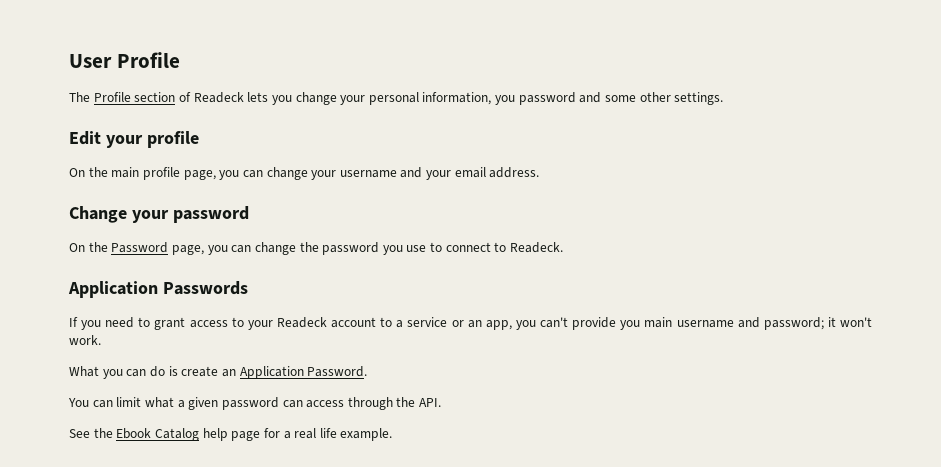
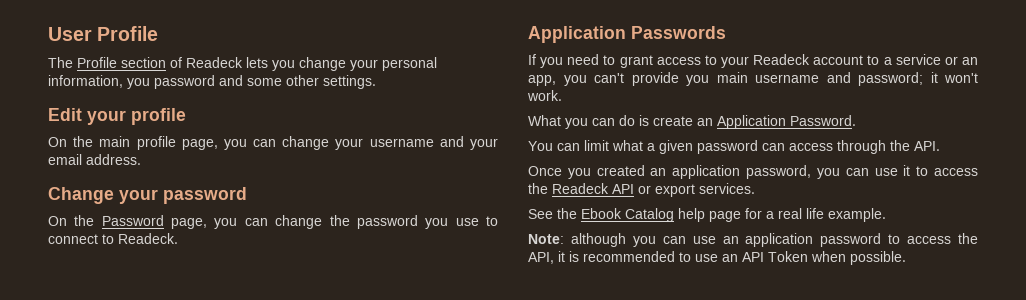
+ Once you created an application password, you can use it to access the Readeck API or export services.
+ Note: although you can use an application password to access the API, it is recommended to use an API Token when possible.

